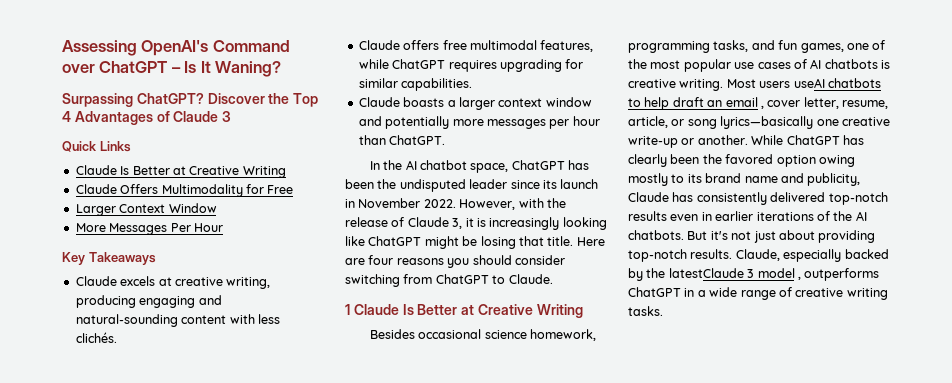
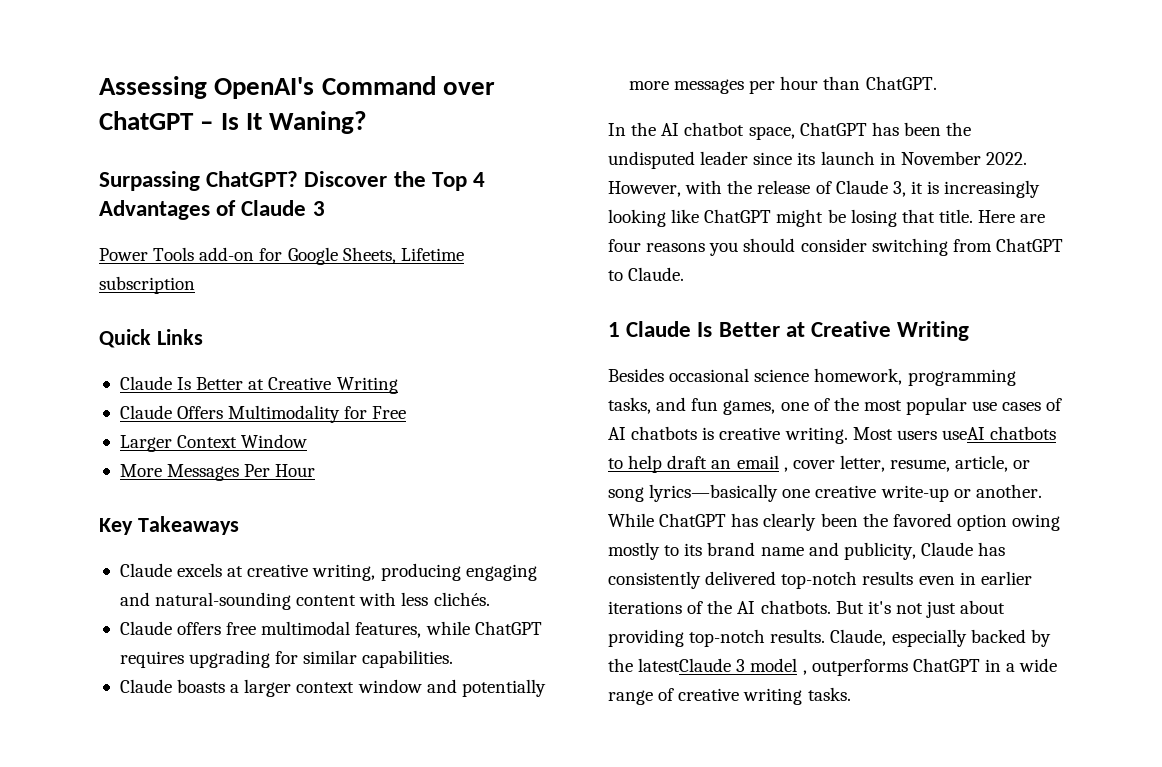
+ Power Tools add-on for Google Sheets, Lifetime subscription

